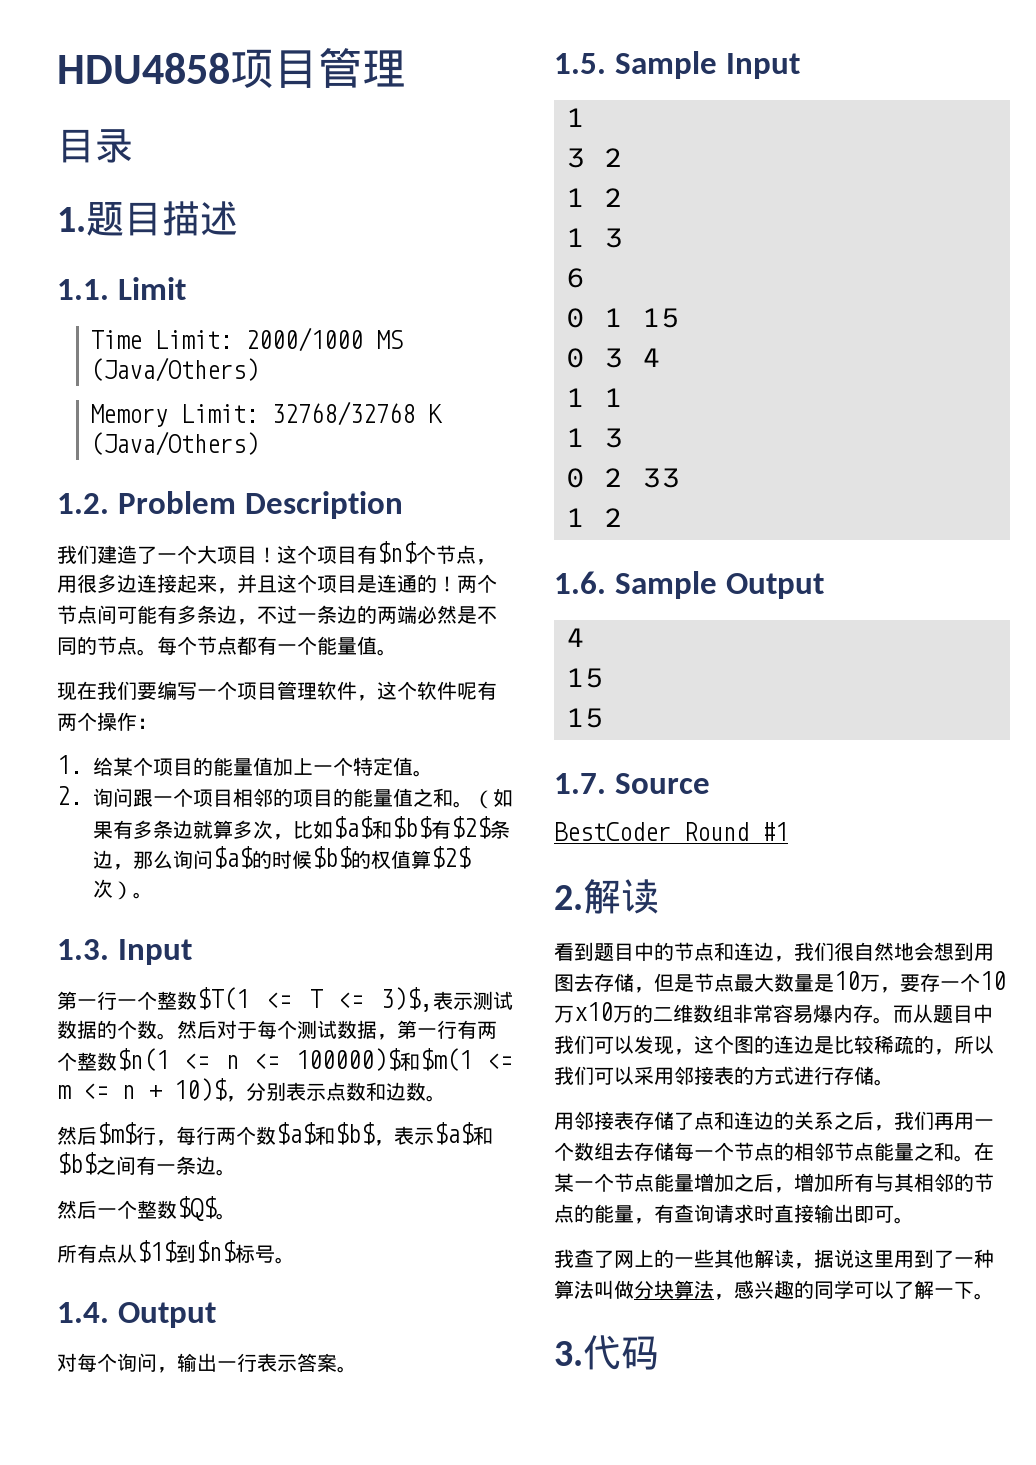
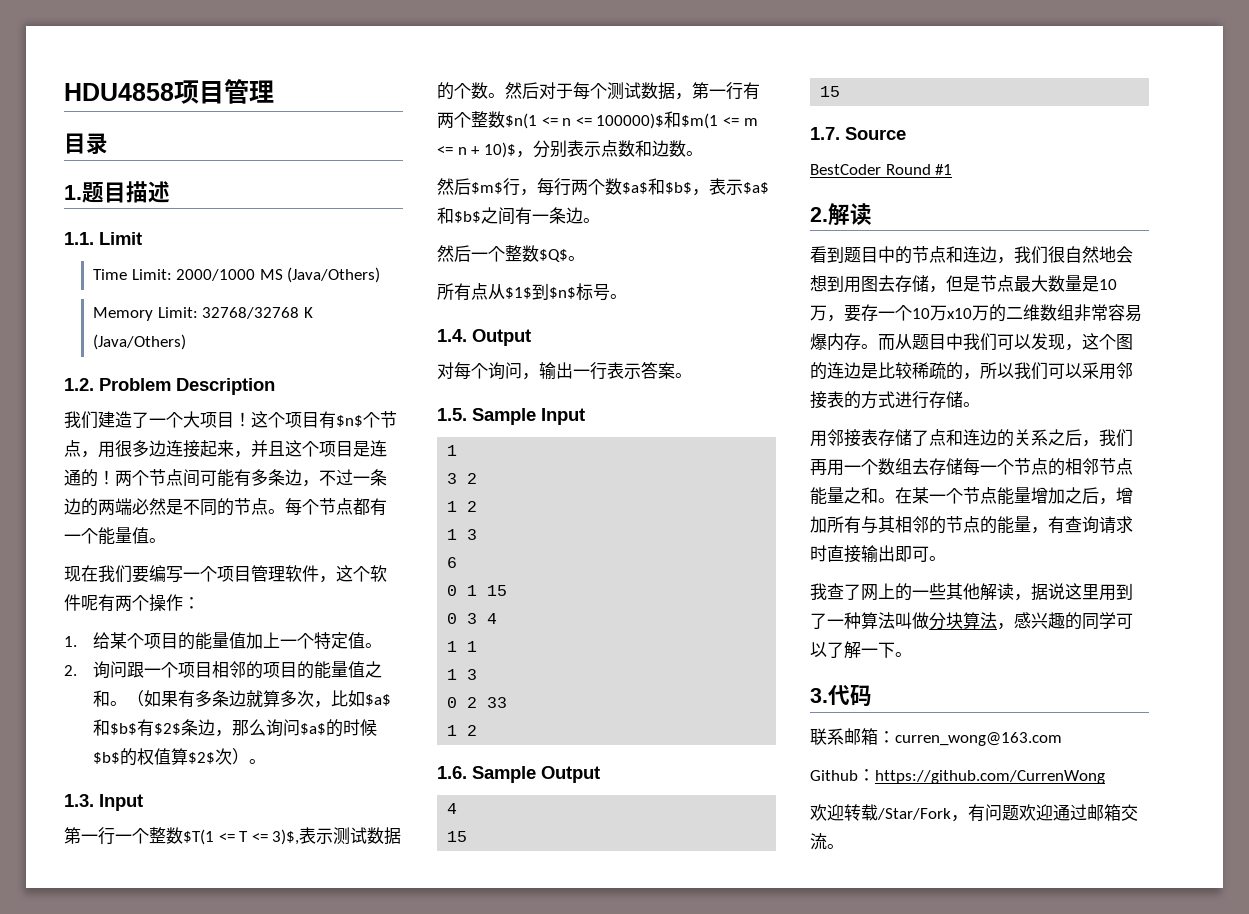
+ 联系邮箱：curren_wong@163.com
+ Github：https://github.com/CurrenWong
+ 欢迎转载/Star/Fork，有问题欢迎通过邮箱交流。

